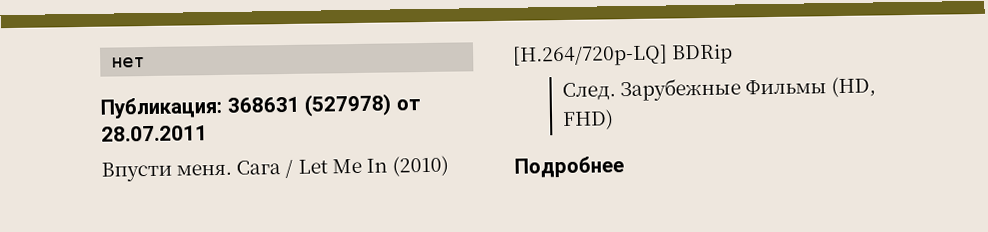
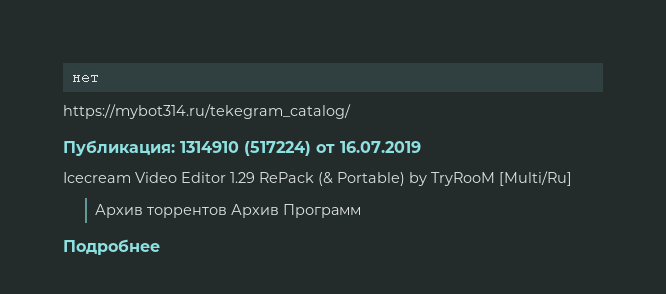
+ https://mybot314.ru/tekegram_catalog/
- Публикация: 368631 (527978) от 28.07.2011
- Впусти меня. Сага / Let Me In (2010) [H.264/720p-LQ] BDRip
- След. Зарубежные Фильмы (HD, FHD)
+ Публикация: 1314910 (517224) от 16.07.2019
+ Icecream Video Editor 1.29 RePack (& Portable) by TryRooM [Multi/Ru]
+ Архив торрентов Архив Программ

